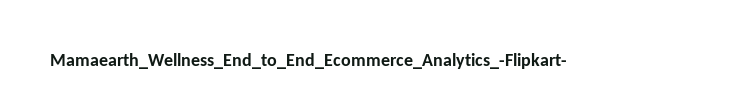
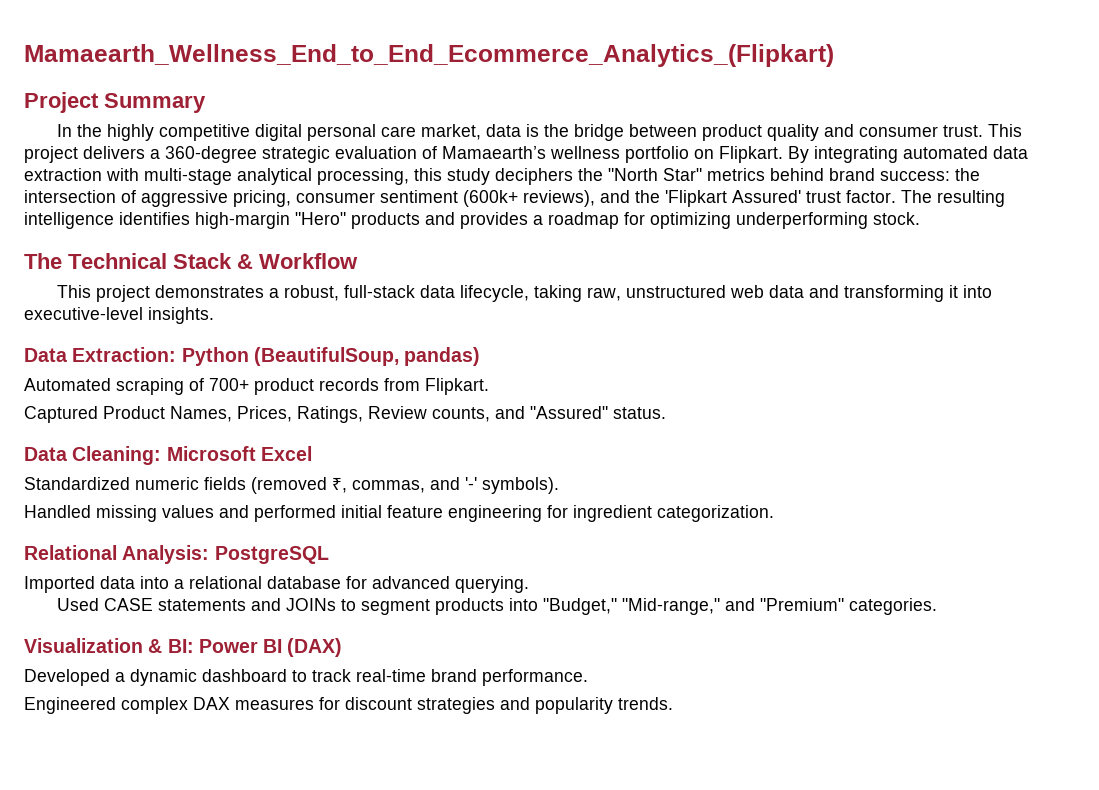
- Mamaearth_Wellness_End_to_End_Ecommerce_Analytics_-Flipkart-
+ Mamaearth_Wellness_End_to_End_Ecommerce_Analytics_(Flipkart)
+ Project Summary
+ In the highly competitive digital personal care market, data is the bridge between product quality and consumer trust. This project delivers a 360-degree strategic evaluation of Mamaearth’s wellness portfolio on Flipkart. By integrating automated data extraction with multi-stage analytical processing, this study deciphers the "North Star" metrics behind brand success: the intersection of aggressive pricing, consumer sentiment (600k+ reviews), and the 'Flipkart Assured' trust factor. The resulting intelligence identifies high-margin "Hero" products and provides a roadmap for optimizing underperforming stock.
+ The Technical Stack & Workflow
+ This project demonstrates a robust, full-stack data lifecycle, taking raw, unstructured web data and transforming it into executive-level insights.
+ Data Extraction: Python (BeautifulSoup, pandas)
+ Automated scraping of 700+ product records from Flipkart.
+ Captured Product Names, Prices, Ratings, Review counts, and "Assured" status.
+ Data Cleaning: Microsoft Excel
+ Standardized numeric fields (removed ₹, commas, and '-' symbols).
+ Handled missing values and performed initial feature engineering for ingredient categorization.
+ Relational Analysis: PostgreSQL
+ Imported data into a relational database for advanced querying.
+ Used CASE statements and JOINs to segment products into "Budget," "Mid-range," and "Premium" categories.
+ Visualization & BI: Power BI (DAX)
+ Developed a dynamic dashboard to track real-time brand performance.
+ Engineered complex DAX measures for discount strategies and popularity trends.

